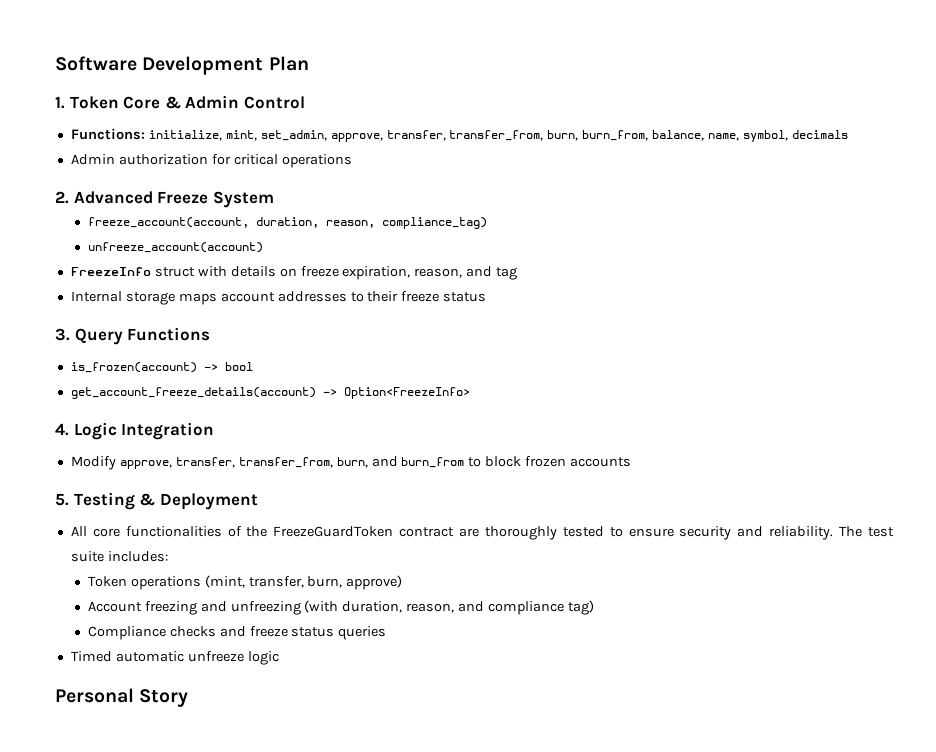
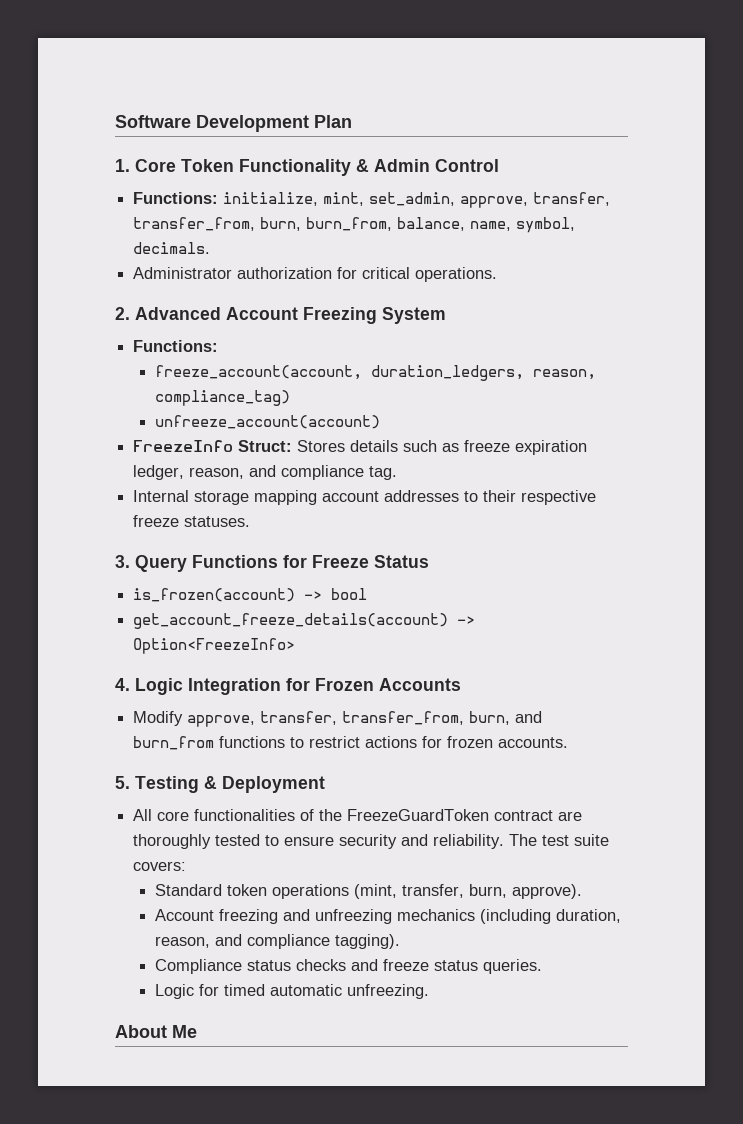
- 1. Token Core & Admin Control
+ 1. Core Token Functionality & Admin Control
- Functions: initialize, mint, set_admin, approve, transfer, transfer_from, burn, burn_from, balance, name, symbol, decimals
- Admin authorization for critical operations
+ Functions: initialize, mint, set_admin, approve, transfer, transfer_from, burn, burn_from, balance, name, symbol, decimals.
+ Administrator authorization for critical operations.
- 2. Advanced Freeze System
+ 2. Advanced Account Freezing System
+ Functions:
- freeze_account(account, duration, reason, compliance_tag)
+ freeze_account(account, duration_ledgers, reason, compliance_tag)
- FreezeInfo struct with details on freeze expiration, reason, and tag
+ FreezeInfo Struct: Stores details such as freeze expiration ledger, reason, and compliance tag.
- Internal storage maps account addresses to their freeze status
+ Internal storage mapping account addresses to their respective freeze statuses.
- 3. Query Functions
+ 3. Query Functions for Freeze Status
- 4. Logic Integration
+ 4. Logic Integration for Frozen Accounts
- Modify approve, transfer, transfer_from, burn, and burn_from to block frozen accounts
+ Modify approve, transfer, transfer_from, burn, and burn_from functions to restrict actions for frozen accounts.
- The test suite includes:
- Token operations (mint, transfer, burn, approve)
+ The test suite covers:
+ Standard token operations (mint, transfer, burn, approve).
- Account freezing and unfreezing (with duration, reason, and compliance tag)
+ Account freezing and unfreezing mechanics (including duration, reason, and compliance tagging).
- Compliance checks and freeze status queries
- Timed automatic unfreeze logic
- Personal Story
+ Compliance status checks and freeze status queries.
+ Logic for timed automatic unfreezing.
+ About Me

